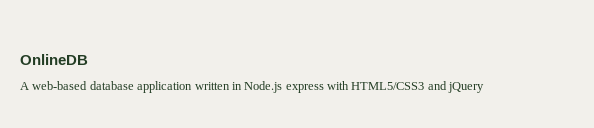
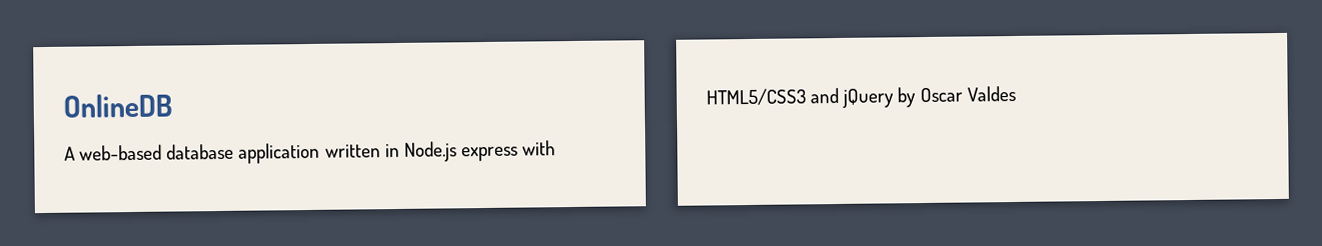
- A web-based database application written in Node.js express with HTML5/CSS3 and jQuery
+ A web-based database application written in Node.js express with HTML5/CSS3 and jQuery by Oscar Valdes

